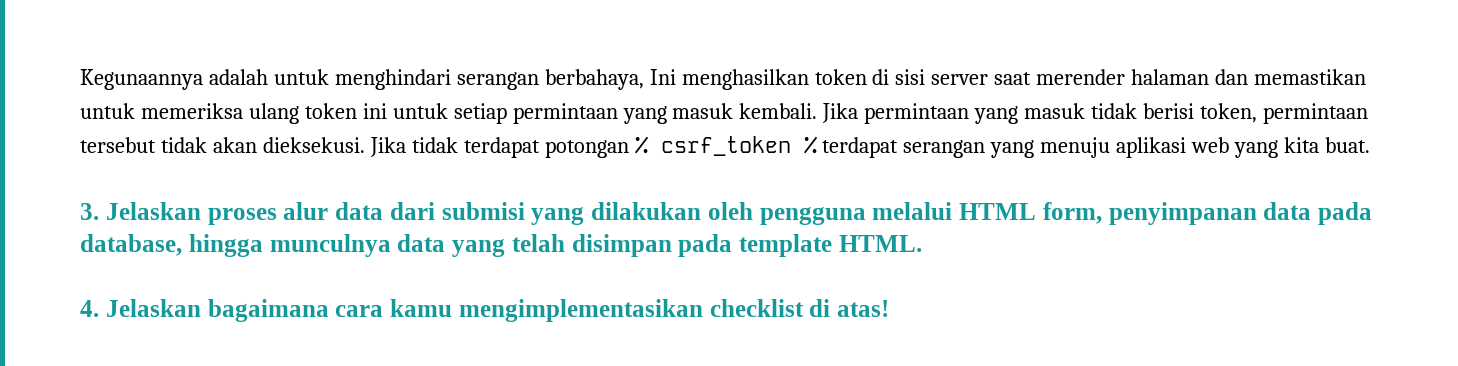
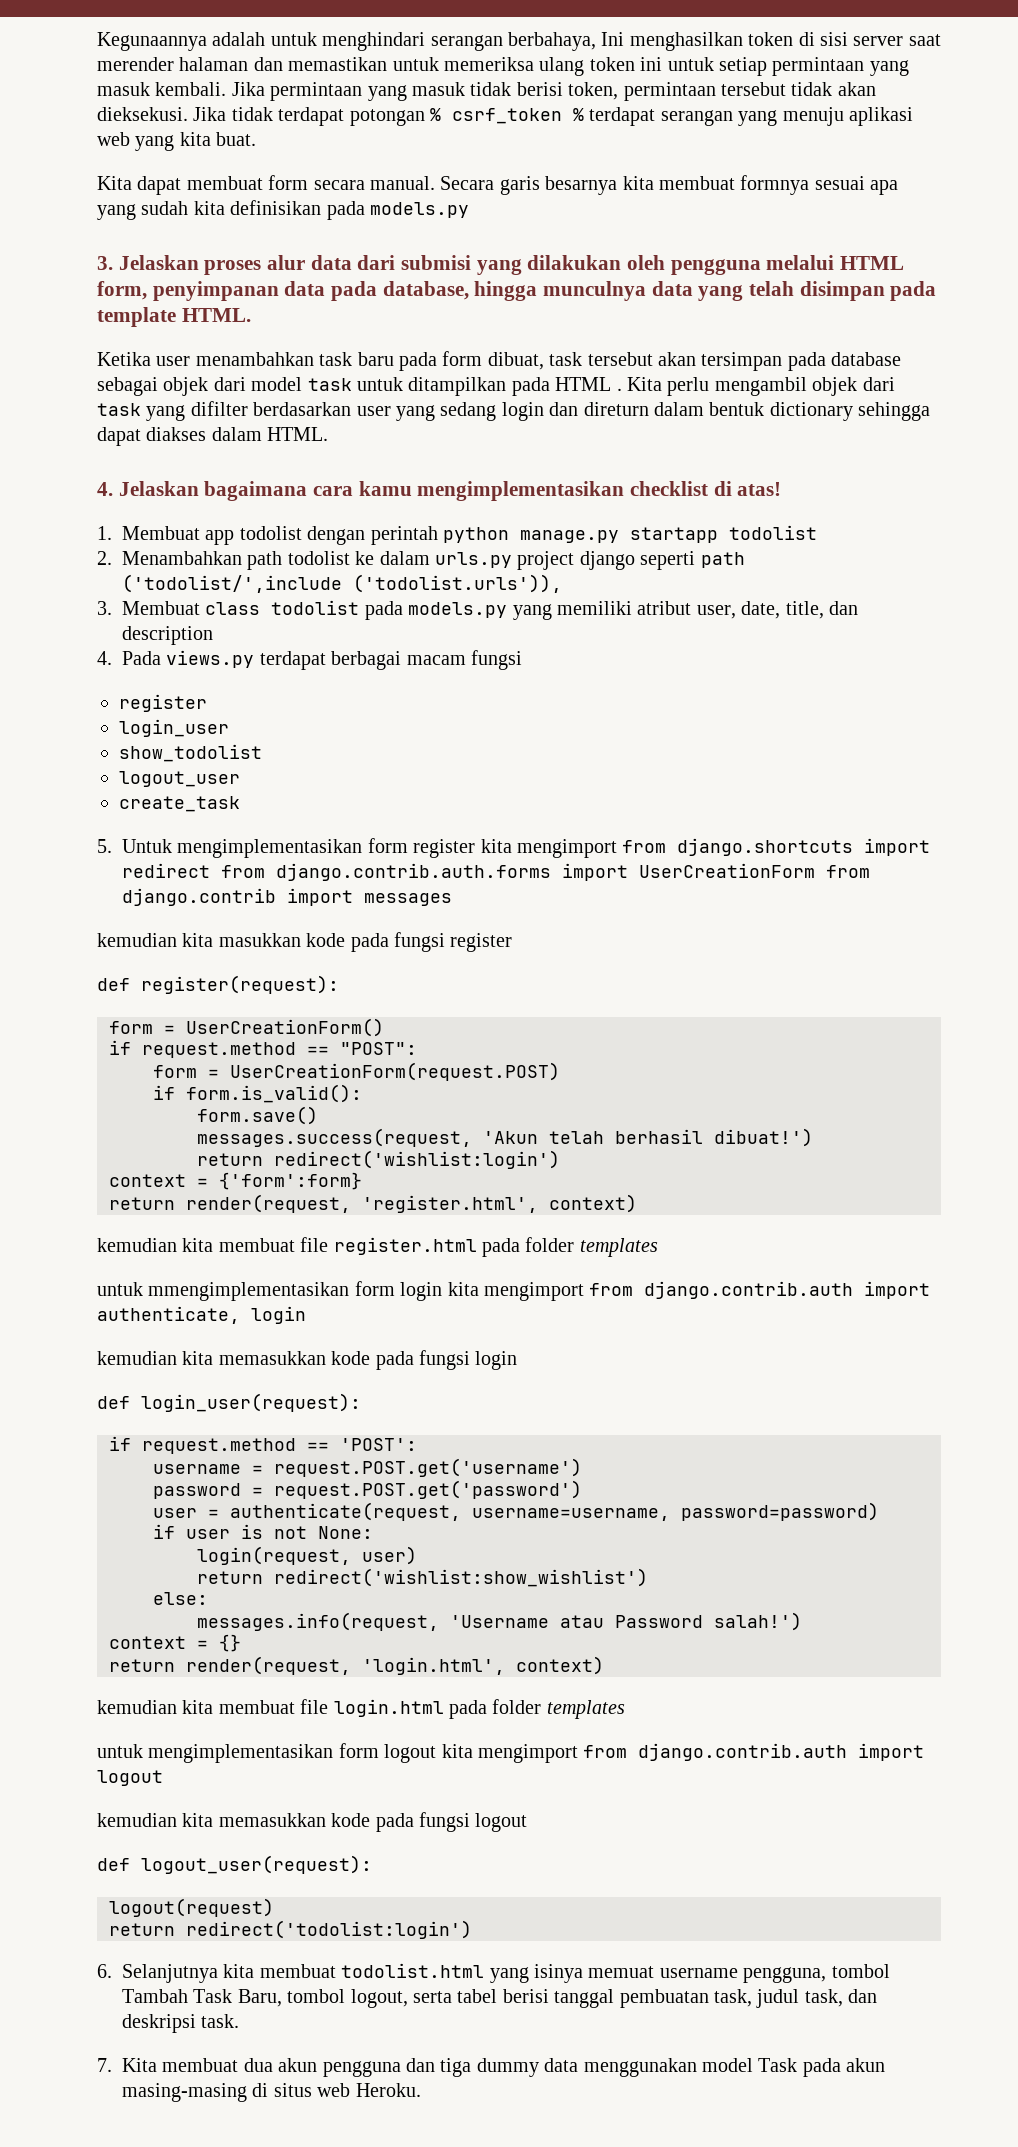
+ Kita dapat membuat form secara manual. Secara garis besarnya kita membuat formnya sesuai apa yang sudah kita definisikan pada models.py
+ Ketika user menambahkan task baru pada form dibuat, task tersebut akan tersimpan pada database sebagai objek dari model task untuk ditampilkan pada HTML . Kita perlu mengambil objek dari task yang difilter berdasarkan user yang sedang login dan direturn dalam bentuk dictionary sehingga dapat diakses dalam HTML.
+ 1. Membuat app todolist dengan perintah python manage.py startapp todolist
+ 2. Menambahkan path todolist ke dalam urls.py project django seperti path ('todolist/',include ('todolist.urls')),
+ 3. Membuat class todolist pada models.py yang memiliki atribut user, date, title, dan description
+ 4. Pada views.py terdapat berbagai macam fungsi
+ register
+ login_user
+ show_todolist
+ logout_user
+ create_task
+ 5. Untuk mengimplementasikan form register kita mengimport from django.shortcuts import redirect from django.contrib.auth.forms import UserCreationForm from django.contrib import messages
+ kemudian kita masukkan kode pada fungsi register
+ def register(request):
+ form = UserCreationForm()
+ if request.method == "POST":
+ form = UserCreationForm(request.POST)
+ if form.is_valid():
+ form.save()
+ messages.success(request, 'Akun telah berhasil dibuat!')
+ return redirect('wishlist:login')
+ context = {'form':form}
+ return render(request, 'register.html', context)
+ kemudian kita membuat file register.html pada folder templates
+ untuk mmengimplementasikan form login kita mengimport from django.contrib.auth import authenticate, login
+ kemudian kita memasukkan kode pada fungsi login
+ def login_user(request):
+ if request.method == 'POST':
+ username = request.POST.get('username')
+ password = request.POST.get('password')
+ user = authenticate(request, username=username, password=password)
+ if user is not None:
+ login(request, user)
+ return redirect('wishlist:show_wishlist')
+ else:
+ messages.info(request, 'Username atau Password salah!')
+ context = {}
+ return render(request, 'login.html', context)
+ kemudian kita membuat file login.html pada folder templates
+ untuk mengimplementasikan form logout kita mengimport from django.contrib.auth import logout
+ kemudian kita memasukkan kode pada fungsi logout
+ def logout_user(request):
+ logout(request)
+ return redirect('todolist:login')
+ 6. Selanjutnya kita membuat todolist.html yang isinya memuat username pengguna, tombol Tambah Task Baru, tombol logout, serta tabel berisi tanggal pembuatan task, judul task, dan deskripsi task.
+ 7. Kita membuat dua akun pengguna dan tiga dummy data menggunakan model Task pada akun masing-masing di situs web Heroku.

